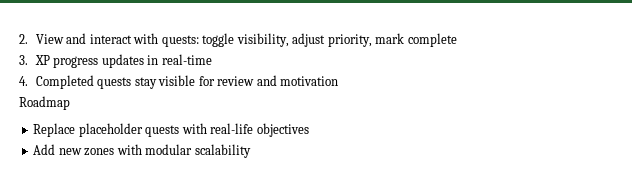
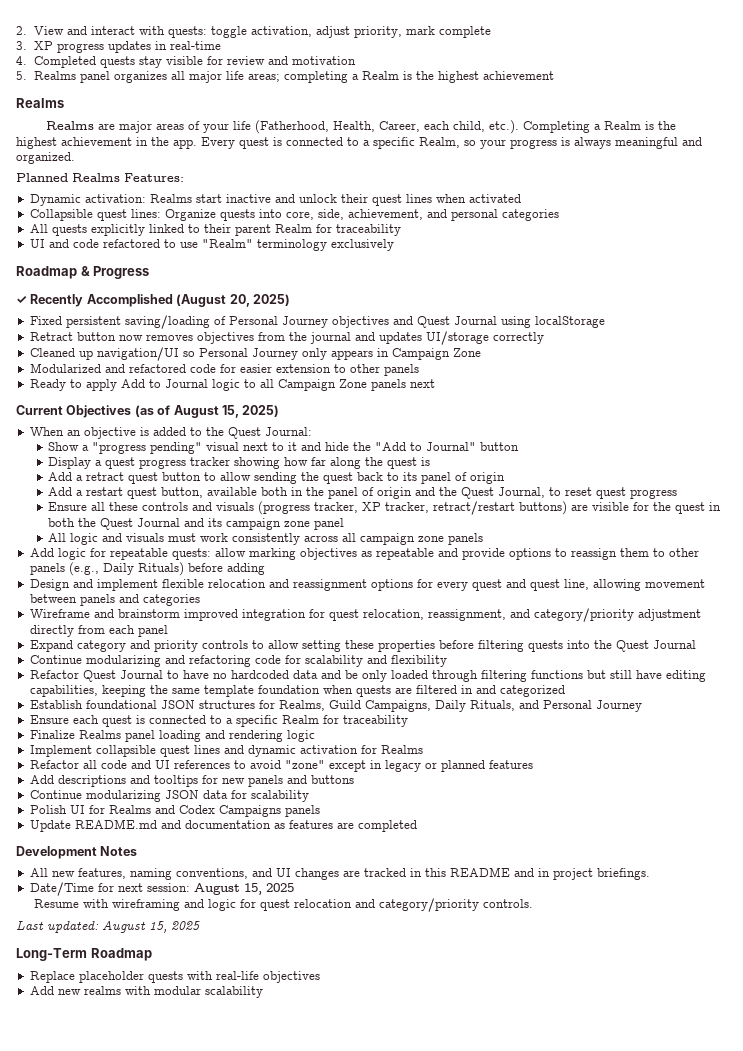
- 2. View and interact with quests: toggle visibility, adjust priority, mark complete
+ 2. View and interact with quests: toggle activation, adjust priority, mark complete
- Roadmap
+ 5. Realms panel organizes all major life areas; completing a Realm is the highest achievement
+ Realms
+ Realms are major areas of your life (Fatherhood, Health, Career, each child, etc.). Completing a Realm is the highest achievement in the app. Every quest is connected to a specific Realm, so your progress is always meaningful and organized.
+ Planned Realms Features:
+ Dynamic activation: Realms start inactive and unlock their quest lines when activated
+ Collapsible quest lines: Organize quests into core, side, achievement, and personal categories
+ All quests explicitly linked to their parent Realm for traceability
+ UI and code refactored to use "Realm" terminology exclusively
+ Roadmap & Progress
+ ✓ Recently Accomplished (August 20, 2025)
+ Fixed persistent saving/loading of Personal Journey objectives and Quest Journal using localStorage
+ Retract button now removes objectives from the journal and updates UI/storage correctly
+ Cleaned up navigation/UI so Personal Journey only appears in Campaign Zone
+ Modularized and refactored code for easier extension to other panels
+ Ready to apply Add to Journal logic to all Campaign Zone panels next
+ Current Objectives (as of August 15, 2025)
+ When an objective is added to the Quest Journal:
+ Show a "progress pending" visual next to it and hide the "Add to Journal" button
+ Display a quest progress tracker showing how far along the quest is
+ Add a retract quest button to allow sending the quest back to its panel of origin
+ Add a restart quest button, available both in the panel of origin and the Quest Journal, to reset quest progress
+ Ensure all these controls and visuals (progress tracker, XP tracker, retract/restart buttons) are visible for the quest in both the Quest Journal and its campaign zone panel
+ All logic and visuals must work consistently across all campaign zone panels
+ Add logic for repeatable quests: allow marking objectives as repeatable and provide options to reassign them to other panels (e.g., Daily Rituals) before adding
+ Design and implement flexible relocation and reassignment options for every quest and quest line, allowing movement between panels and categories
+ Wireframe and brainstorm improved integration for quest relocation, reassignment, and category/priority adjustment directly from each panel
+ Expand category and priority controls to allow setting these properties before filtering quests into the Quest Journal
+ Continue modularizing and refactoring code for scalability and flexibility
+ Refactor Quest Journal to have no hardcoded data and be only loaded through filtering functions but still have editing capabilities, keeping the same template foundation when quests are filtered in and categorized
+ Establish foundational JSON structures for Realms, Guild Campaigns, Daily Rituals, and Personal Journey
+ Ensure each quest is connected to a specific Realm for traceability
+ Finalize Realms panel loading and rendering logic
+ Implement collapsible quest lines and dynamic activation for Realms
+ Refactor all code and UI references to avoid "zone" except in legacy or planned features
+ Add descriptions and tooltips for new panels and buttons
+ Continue modularizing JSON data for scalability
+ Polish UI for Realms and Codex Campaigns panels
+ Update README.md and documentation as features are completed
+ Development Notes
+ All new features, naming conventions, and UI changes are tracked in this README and in project briefings.
+ Date/Time for next session: August 15, 2025
+ Resume with wireframing and logic for quest relocation and category/priority controls.
+ Last updated: August 15, 2025
+ Long-Term Roadmap
- Add new zones with modular scalability
+ Add new realms with modular scalability

